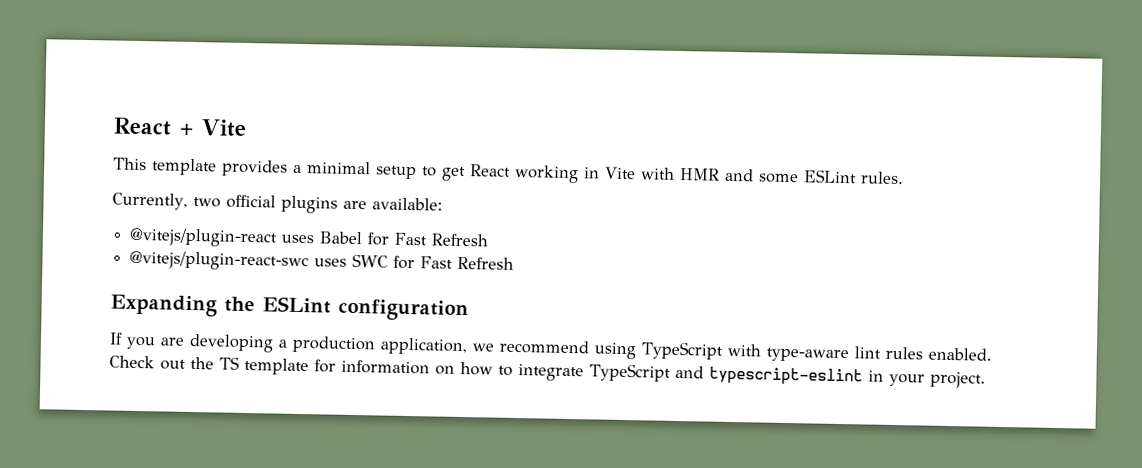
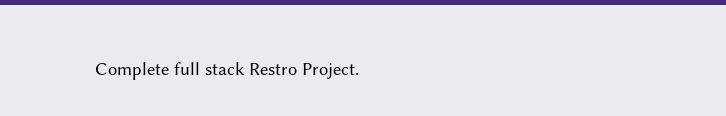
- React + Vite
- This template provides a minimal setup to get React working in Vite with HMR and some ESLint rules.
- Currently, two official plugins are available:
- @vitejs/plugin-react uses Babel for Fast Refresh
- @vitejs/plugin-react-swc uses SWC for Fast Refresh
- Expanding the ESLint configuration
- If you are developing a production application, we recommend using TypeScript with type-aware lint rules enabled. Check out the TS template for information on how to integrate TypeScript and typescript-eslint in your project.
+ Complete full stack Restro Project.

